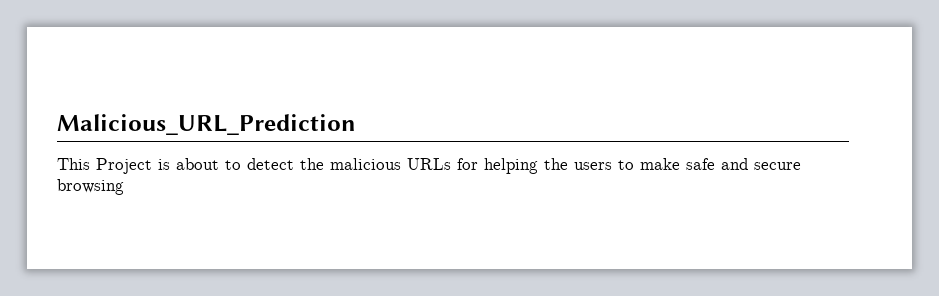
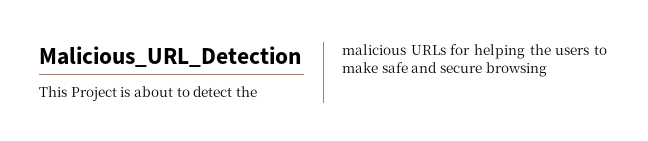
- Malicious_URL_Prediction
+ Malicious_URL_Detection

